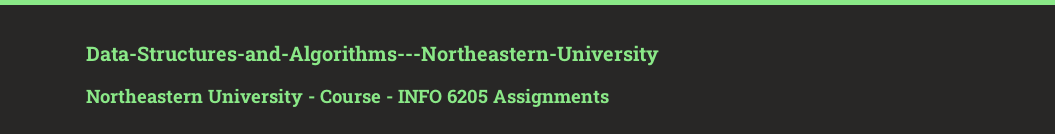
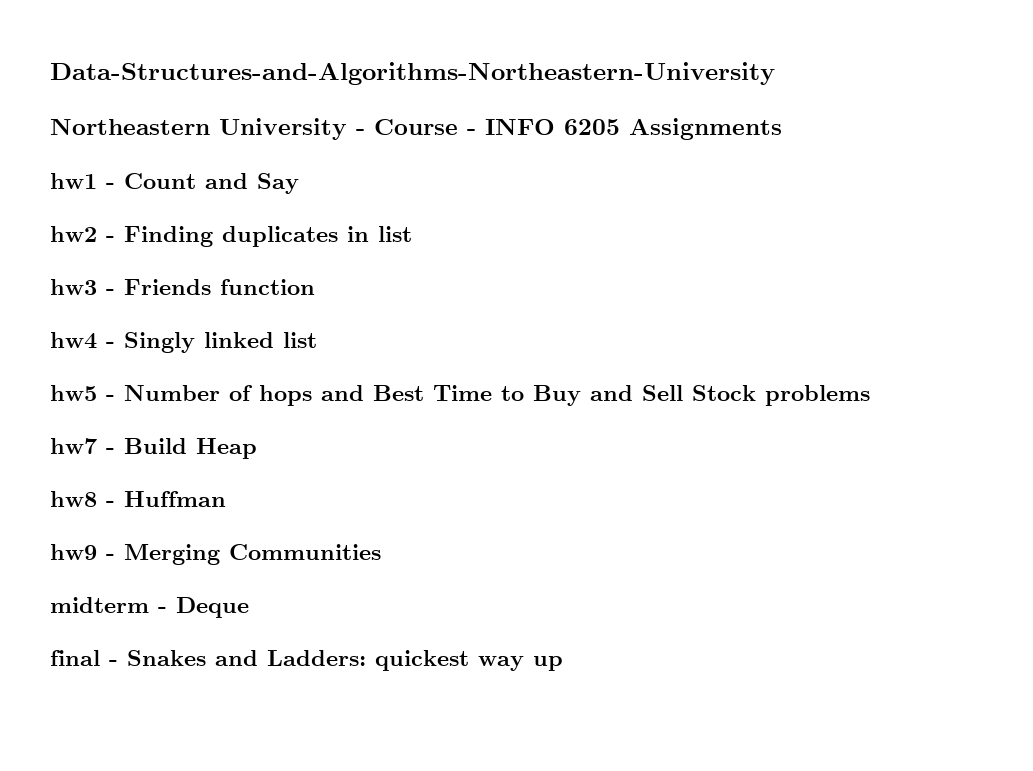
- Data-Structures-and-Algorithms---Northeastern-University
+ Data-Structures-and-Algorithms-Northeastern-University
+ hw1 - Count and Say
+ hw2 - Finding duplicates in list
+ hw3 - Friends function
+ hw4 - Singly linked list
+ hw5 - Number of hops and Best Time to Buy and Sell Stock problems
+ hw7 - Build Heap
+ hw8 - Huffman
+ hw9 - Merging Communities
+ midterm - Deque
+ final - Snakes and Ladders: quickest way up

